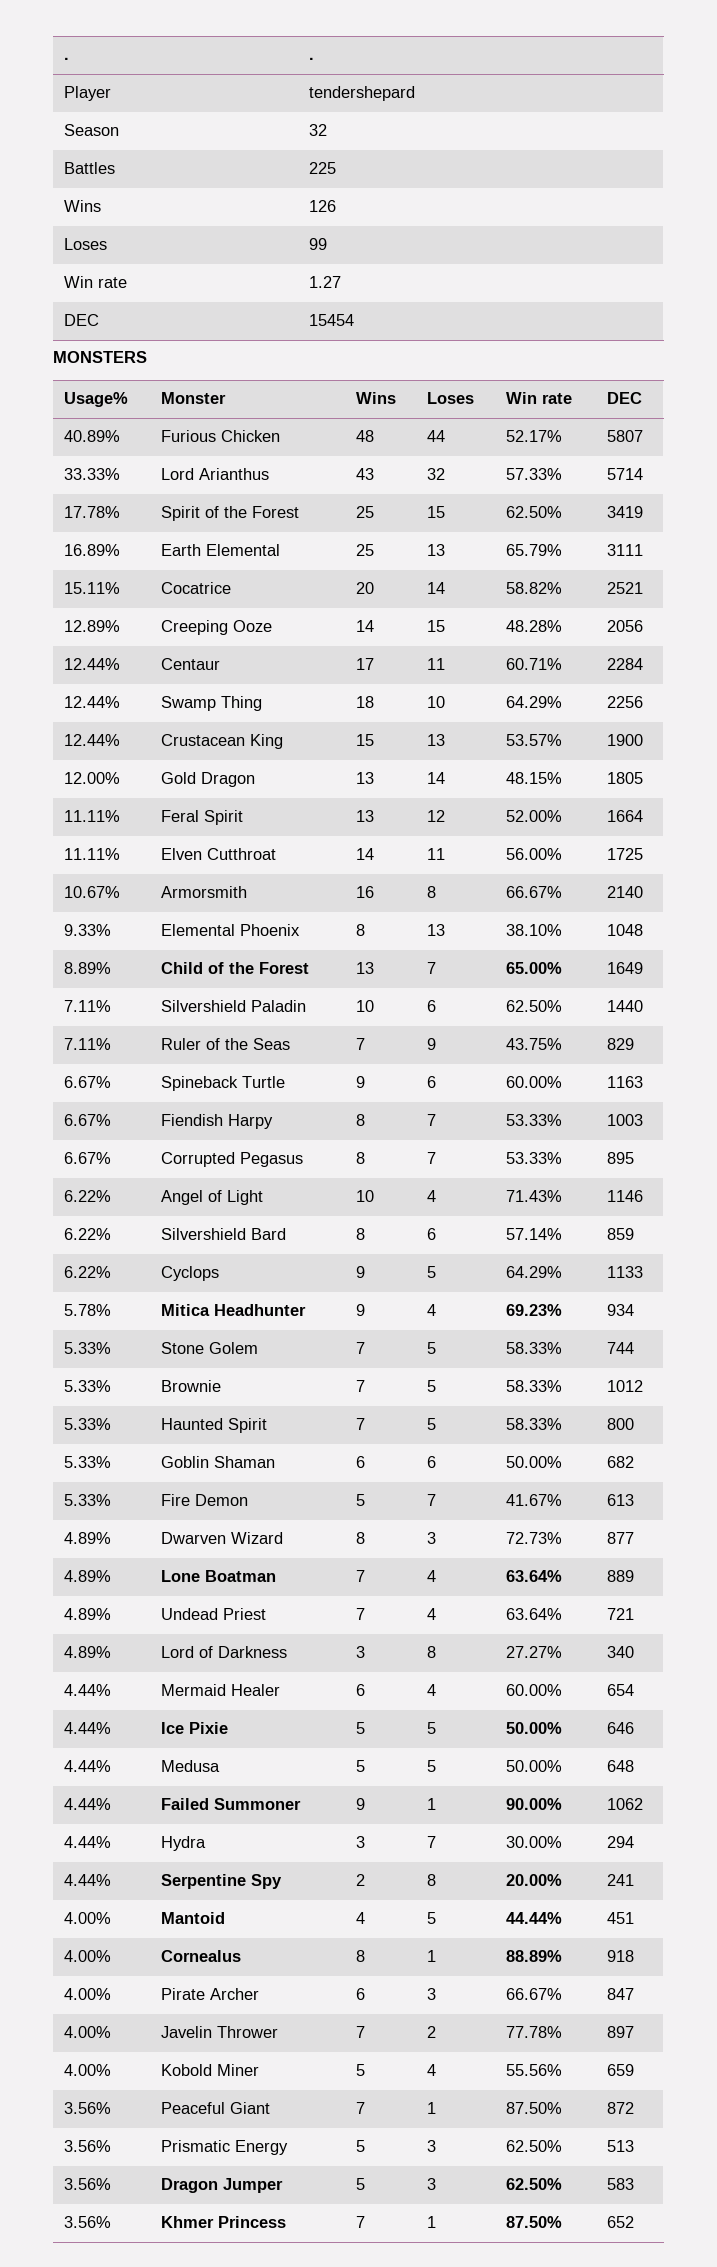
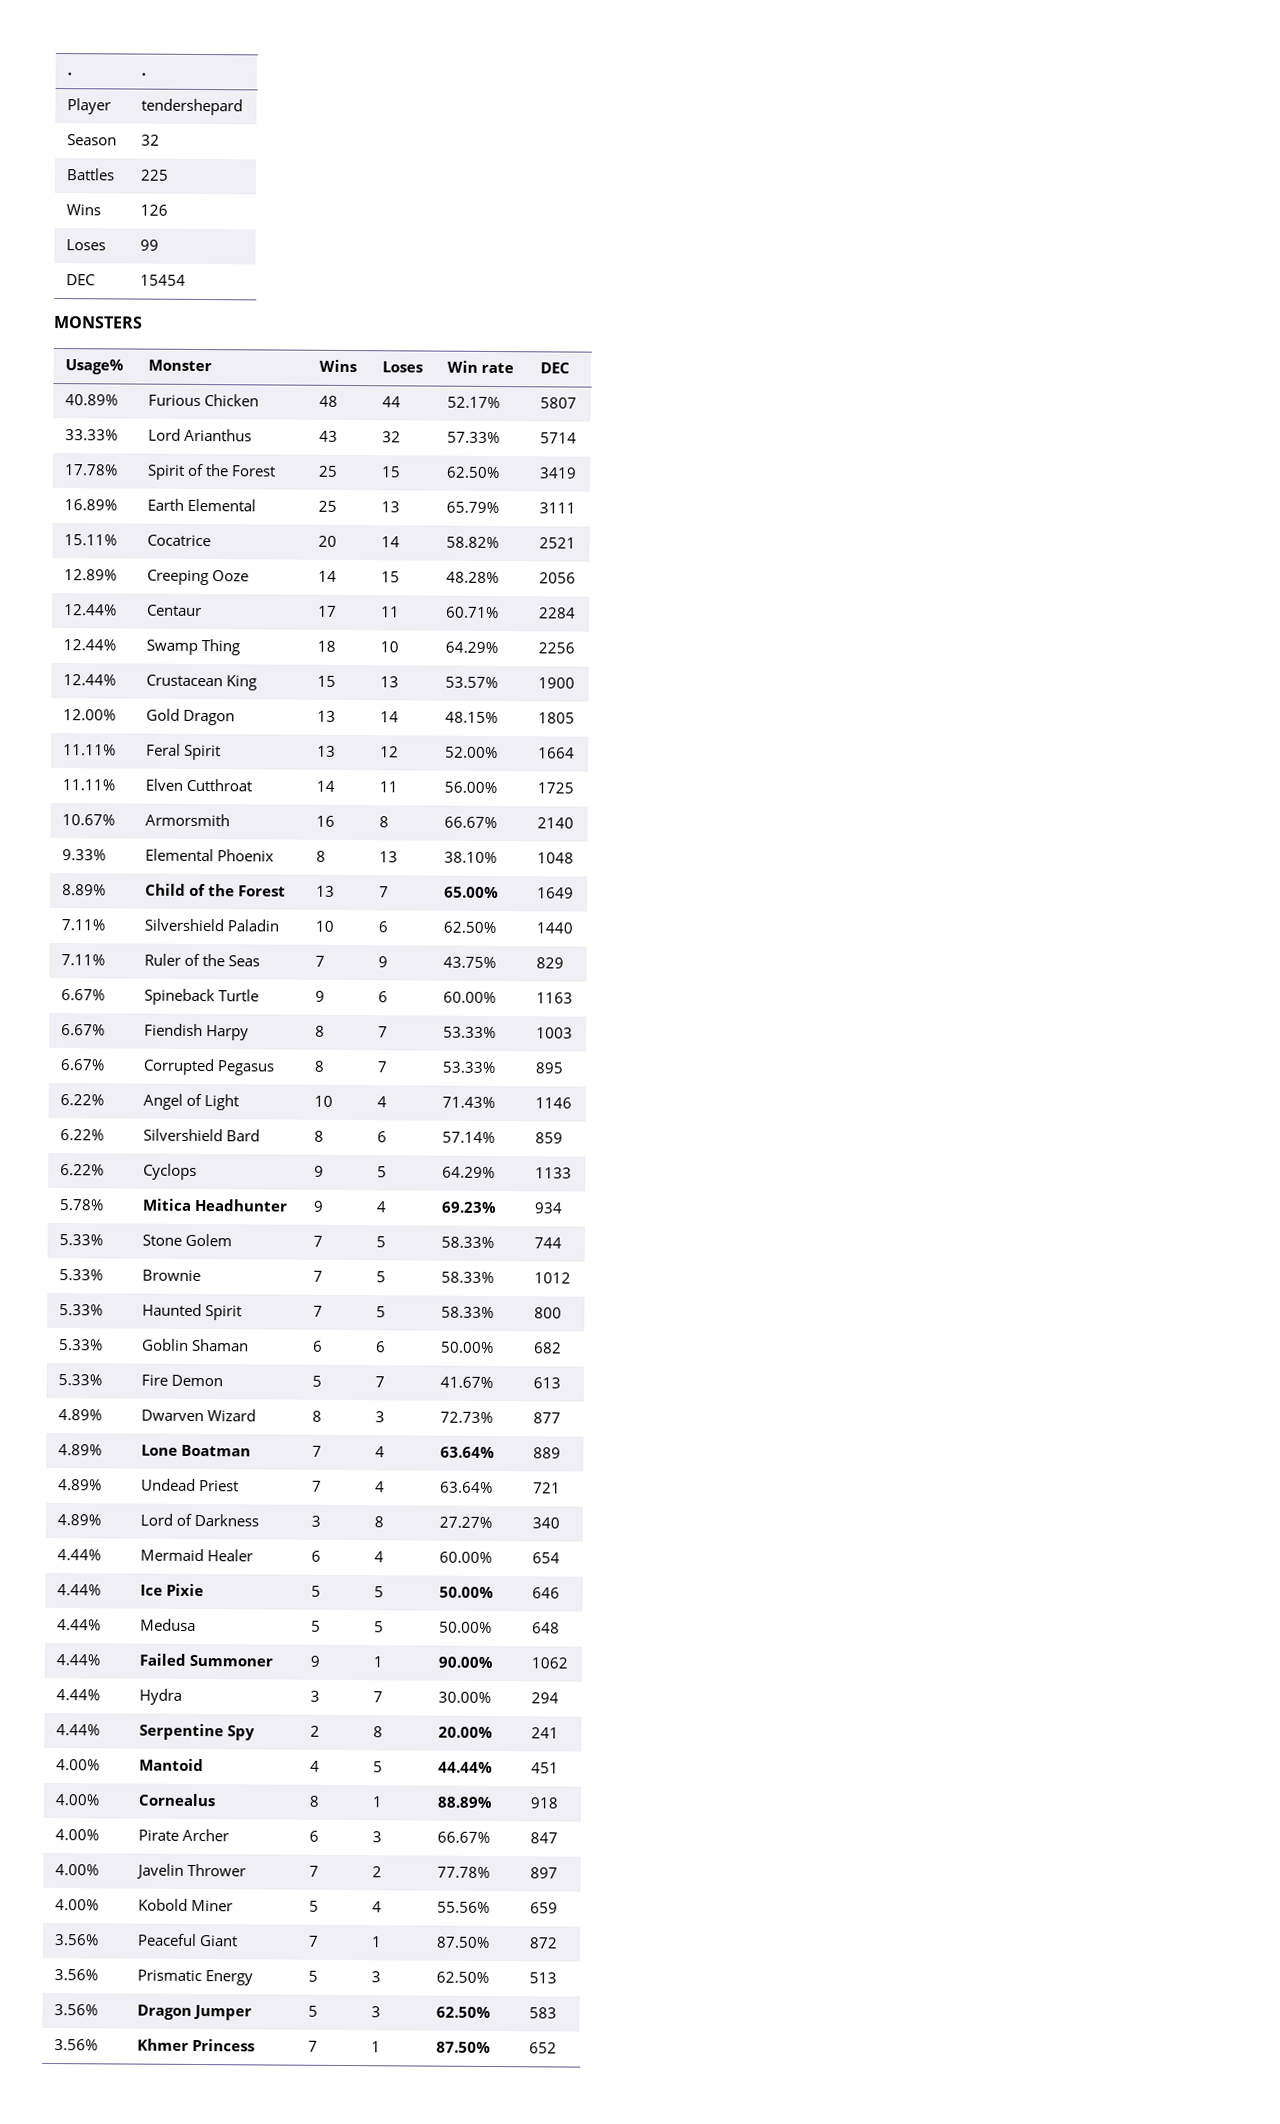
- Win rate | 1.27

